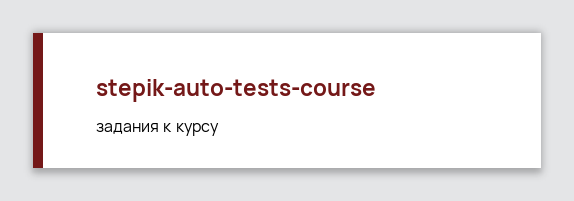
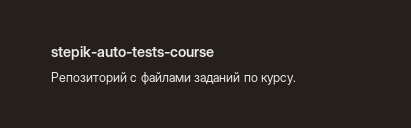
- задания к курсу
+ Репозиторий с файлами заданий по курсу.

